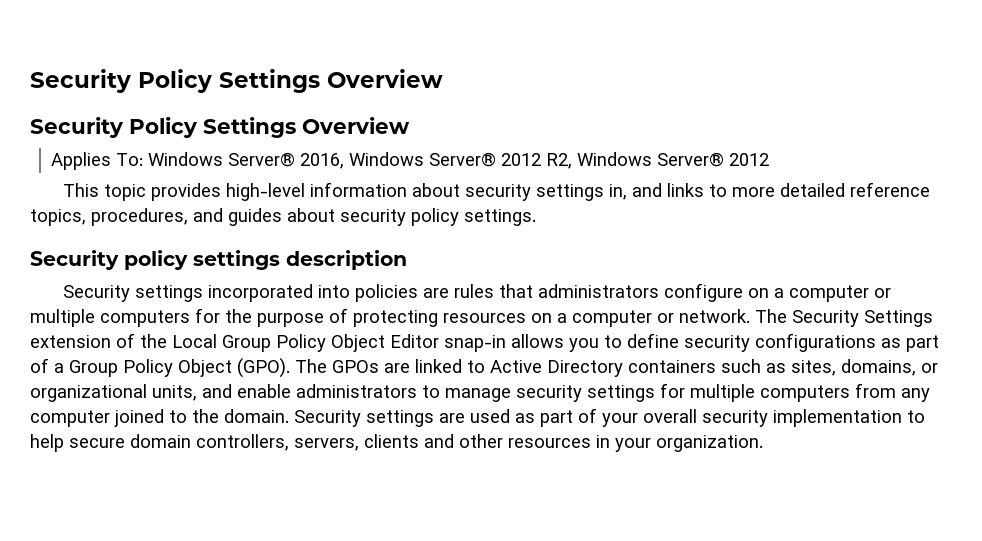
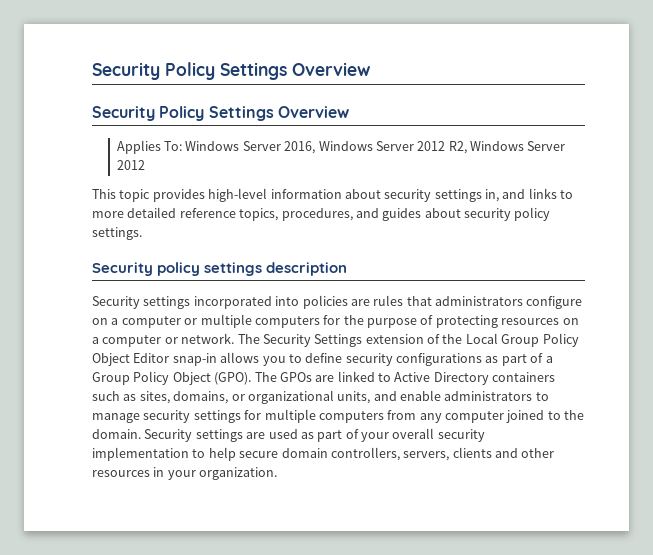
- Applies To: Windows Server® 2016, Windows Server® 2012 R2, Windows Server® 2012
+ Applies To: Windows Server 2016, Windows Server 2012 R2, Windows Server 2012

